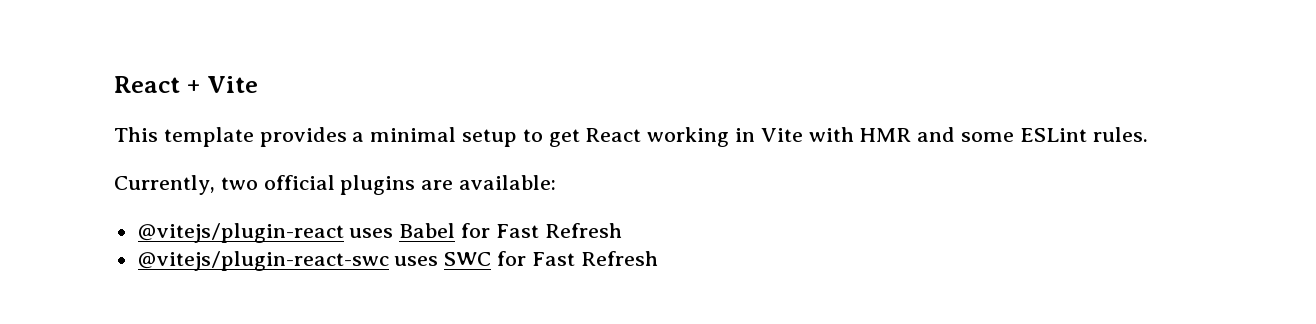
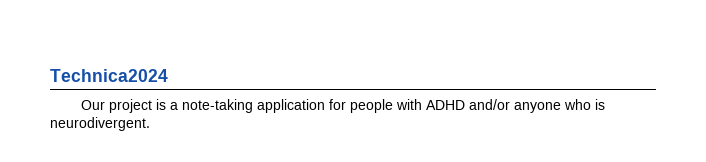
- React + Vite
- This template provides a minimal setup to get React working in Vite with HMR and some ESLint rules.
- Currently, two official plugins are available:
- @vitejs/plugin-react uses Babel for Fast Refresh
- @vitejs/plugin-react-swc uses SWC for Fast Refresh
+ Technica2024
+ Our project is a note-taking application for people with ADHD and/or anyone who is neurodivergent.

